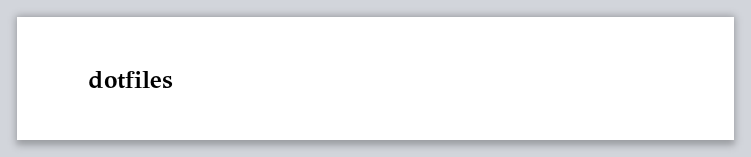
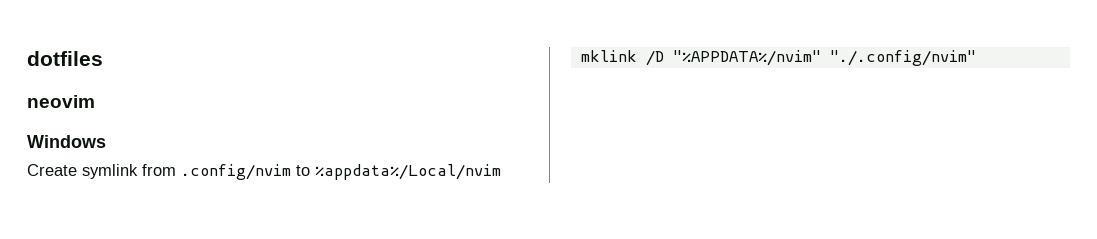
+ neovim
+ Windows
+ Create symlink from .config/nvim to %appdata%/Local/nvim
+ mklink /D "%APPDATA%/nvim" "./.config/nvim"

